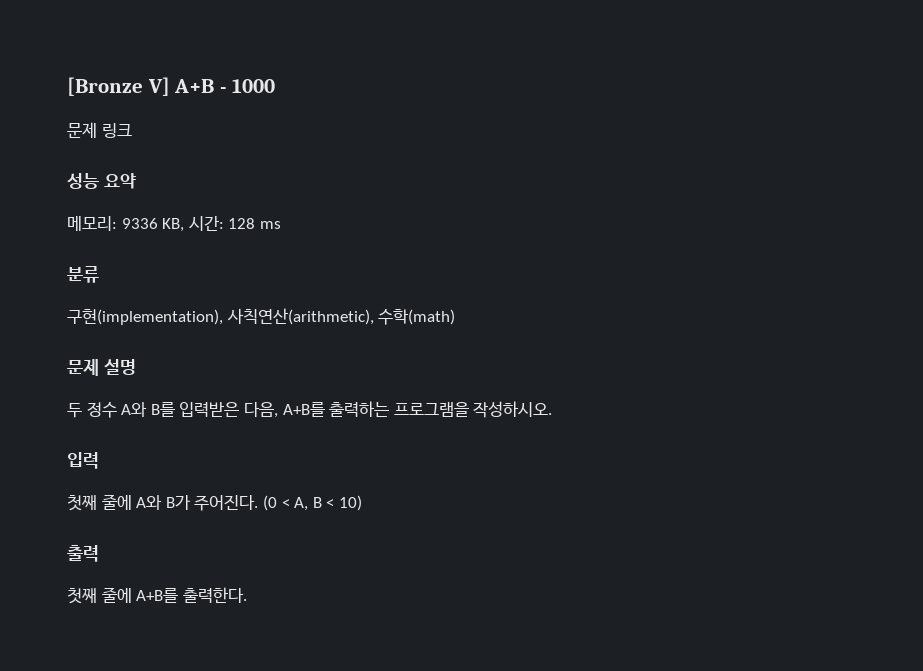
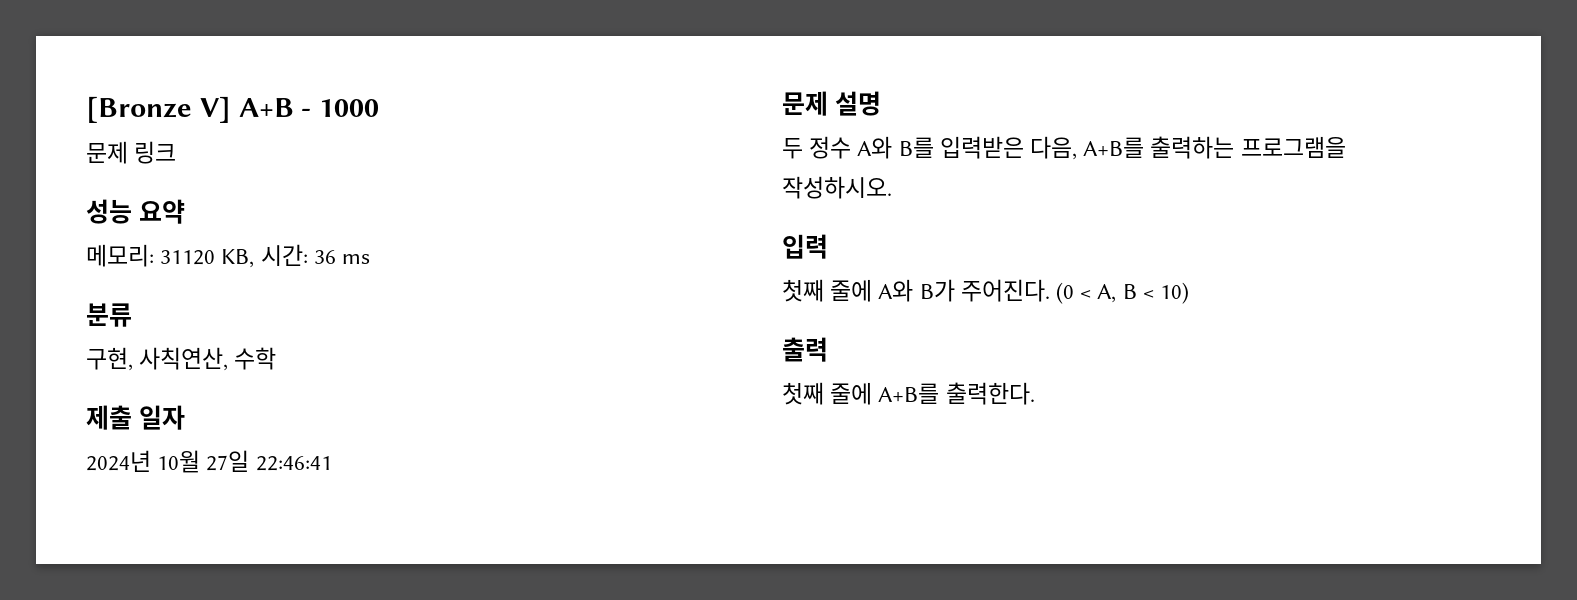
- 메모리: 9336 KB, 시간: 128 ms
+ 메모리: 31120 KB, 시간: 36 ms
- 구현(implementation), 사칙연산(arithmetic), 수학(math)
+ 구현, 사칙연산, 수학
+ 제출 일자
+ 2024년 10월 27일 22:46:41

